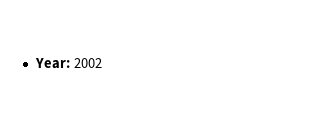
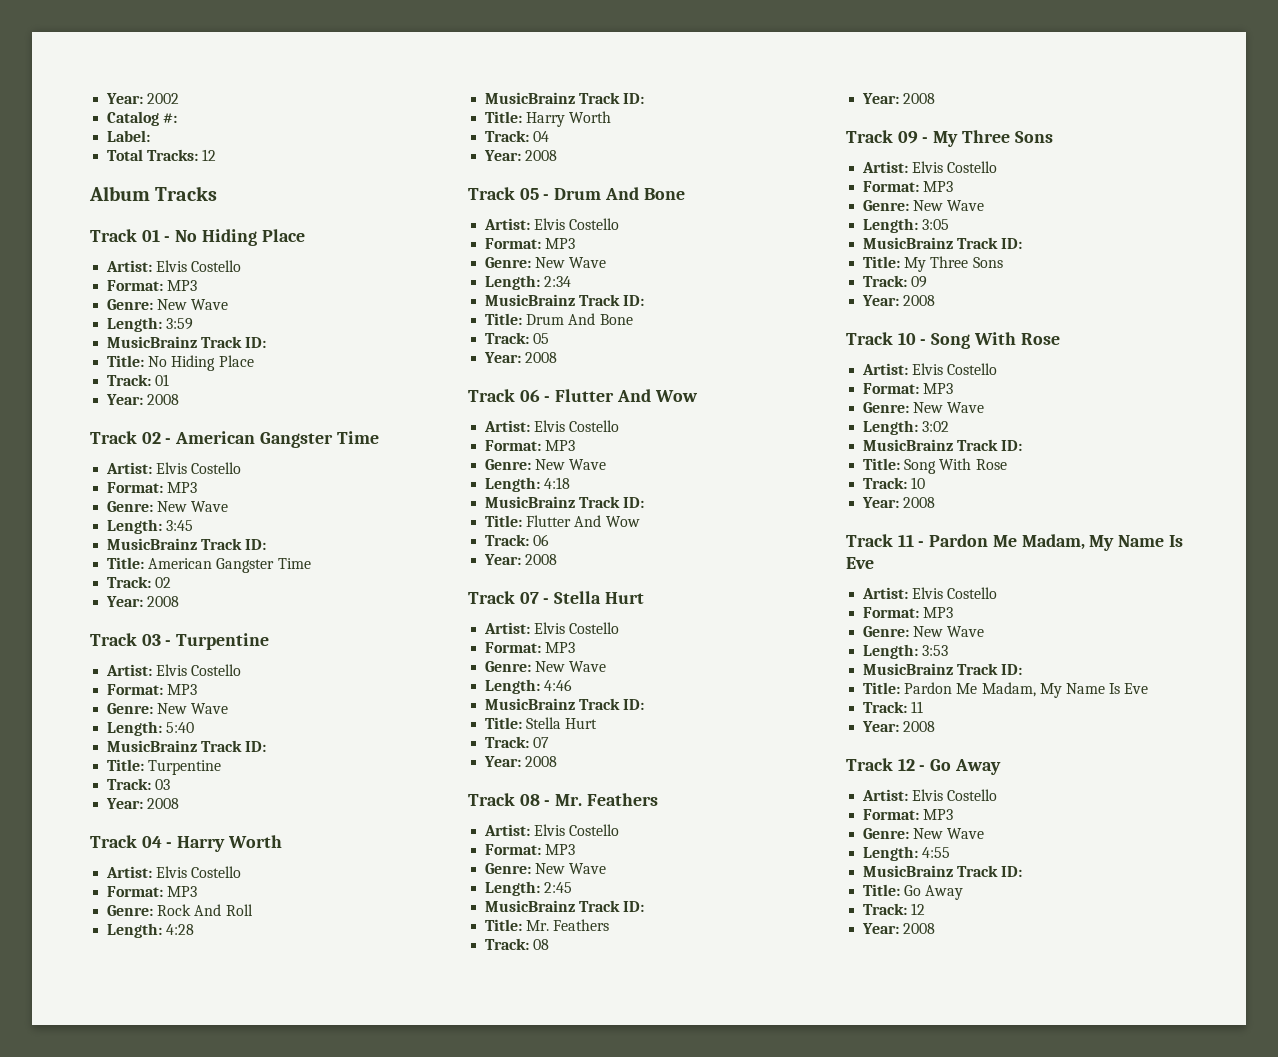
+ Catalog #:
+ Label:
+ Total Tracks: 12
+ Album Tracks
+ Track 01 - No Hiding Place
+ Artist: Elvis Costello
+ Format: MP3
+ Genre: New Wave
+ Length: 3:59
+ MusicBrainz Track ID:
+ Title: No Hiding Place
+ Track: 01
+ Year: 2008
+ Track 02 - American Gangster Time
+ Artist: Elvis Costello
+ Format: MP3
+ Genre: New Wave
+ Length: 3:45
+ MusicBrainz Track ID:
+ Title: American Gangster Time
+ Track: 02
+ Year: 2008
+ Track 03 - Turpentine
+ Artist: Elvis Costello
+ Format: MP3
+ Genre: New Wave
+ Length: 5:40
+ MusicBrainz Track ID:
+ Title: Turpentine
+ Track: 03
+ Year: 2008
+ Track 04 - Harry Worth
+ Artist: Elvis Costello
+ Format: MP3
+ Genre: Rock And Roll
+ Length: 4:28
+ MusicBrainz Track ID:
+ Title: Harry Worth
+ Track: 04
+ Year: 2008
+ Track 05 - Drum And Bone
+ Artist: Elvis Costello
+ Format: MP3
+ Genre: New Wave
+ Length: 2:34
+ MusicBrainz Track ID:
+ Title: Drum And Bone
+ Track: 05
+ Year: 2008
+ Track 06 - Flutter And Wow
+ Artist: Elvis Costello
+ Format: MP3
+ Genre: New Wave
+ Length: 4:18
+ MusicBrainz Track ID:
+ Title: Flutter And Wow
+ Track: 06
+ Year: 2008
+ Track 07 - Stella Hurt
+ Artist: Elvis Costello
+ Format: MP3
+ Genre: New Wave
+ Length: 4:46
+ MusicBrainz Track ID:
+ Title: Stella Hurt
+ Track: 07
+ Year: 2008
+ Track 08 - Mr. Feathers
+ Artist: Elvis Costello
+ Format: MP3
+ Genre: New Wave
+ Length: 2:45
+ MusicBrainz Track ID:
+ Title: Mr. Feathers
+ Track: 08
+ Year: 2008
+ Track 09 - My Three Sons
+ Artist: Elvis Costello
+ Format: MP3
+ Genre: New Wave
+ Length: 3:05
+ MusicBrainz Track ID:
+ Title: My Three Sons
+ Track: 09
+ Year: 2008
+ Track 10 - Song With Rose
+ Artist: Elvis Costello
+ Format: MP3
+ Genre: New Wave
+ Length: 3:02
+ MusicBrainz Track ID:
+ Title: Song With Rose
+ Track: 10
+ Year: 2008
+ Track 11 - Pardon Me Madam, My Name Is Eve
+ Artist: Elvis Costello
+ Format: MP3
+ Genre: New Wave
+ Length: 3:53
+ MusicBrainz Track ID:
+ Title: Pardon Me Madam, My Name Is Eve
+ Track: 11
+ Year: 2008
+ Track 12 - Go Away
+ Artist: Elvis Costello
+ Format: MP3
+ Genre: New Wave
+ Length: 4:55
+ MusicBrainz Track ID:
+ Title: Go Away
+ Track: 12
+ Year: 2008

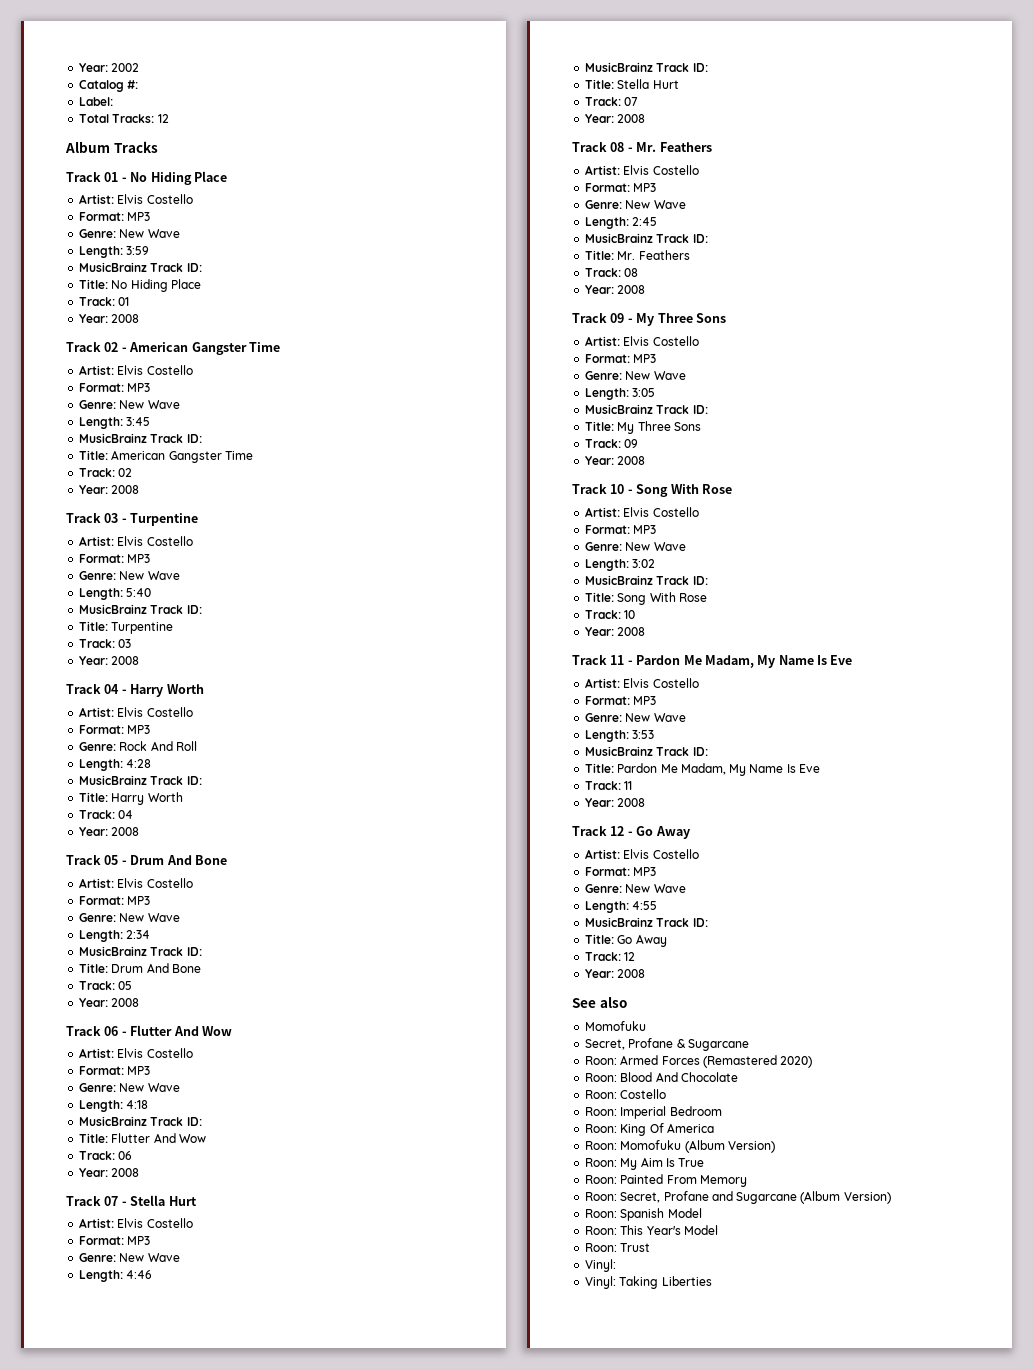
+ See also
+ Momofuku
+ Secret, Profane & Sugarcane
+ Roon: Armed Forces (Remastered 2020)
+ Roon: Blood And Chocolate
+ Roon: Costello
+ Roon: Imperial Bedroom
+ Roon: King Of America
+ Roon: Momofuku (Album Version)
+ Roon: My Aim Is True
+ Roon: Painted From Memory
+ Roon: Secret, Profane and Sugarcane (Album Version)
+ Roon: Spanish Model
+ Roon: This Year's Model
+ Roon: Trust
+ Vinyl:
+ Vinyl: Taking Liberties

